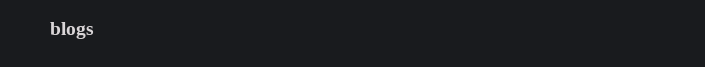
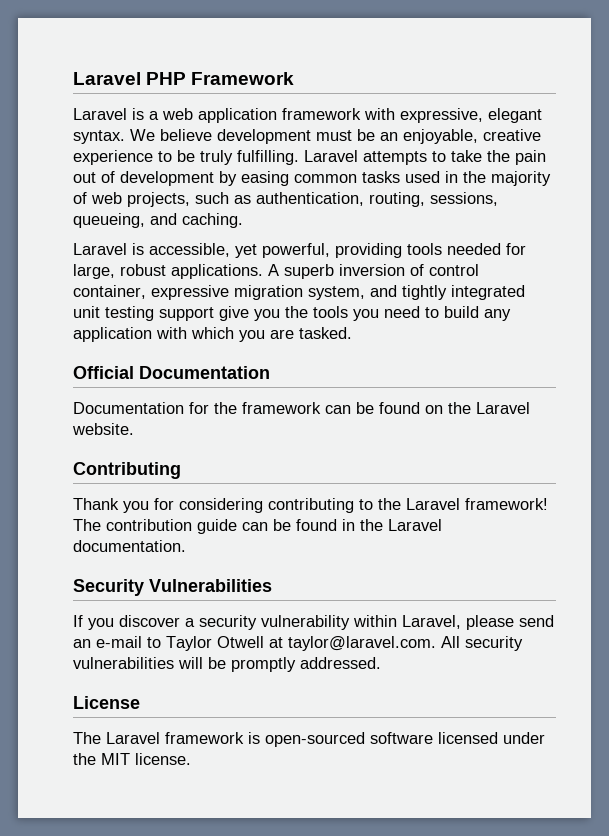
- blogs
+ Laravel PHP Framework
+ Laravel is a web application framework with expressive, elegant syntax. We believe development must be an enjoyable, creative experience to be truly fulfilling. Laravel attempts to take the pain out of development by easing common tasks used in the majority of web projects, such as authentication, routing, sessions, queueing, and caching.
+ Laravel is accessible, yet powerful, providing tools needed for large, robust applications. A superb inversion of control container, expressive migration system, and tightly integrated unit testing support give you the tools you need to build any application with which you are tasked.
+ Official Documentation
+ Documentation for the framework can be found on the Laravel website.
+ Contributing
+ Thank you for considering contributing to the Laravel framework! The contribution guide can be found in the Laravel documentation.
+ Security Vulnerabilities
+ If you discover a security vulnerability within Laravel, please send an e-mail to Taylor Otwell at taylor@laravel.com. All security vulnerabilities will be promptly addressed.
+ License
+ The Laravel framework is open-sourced software licensed under the MIT license.

